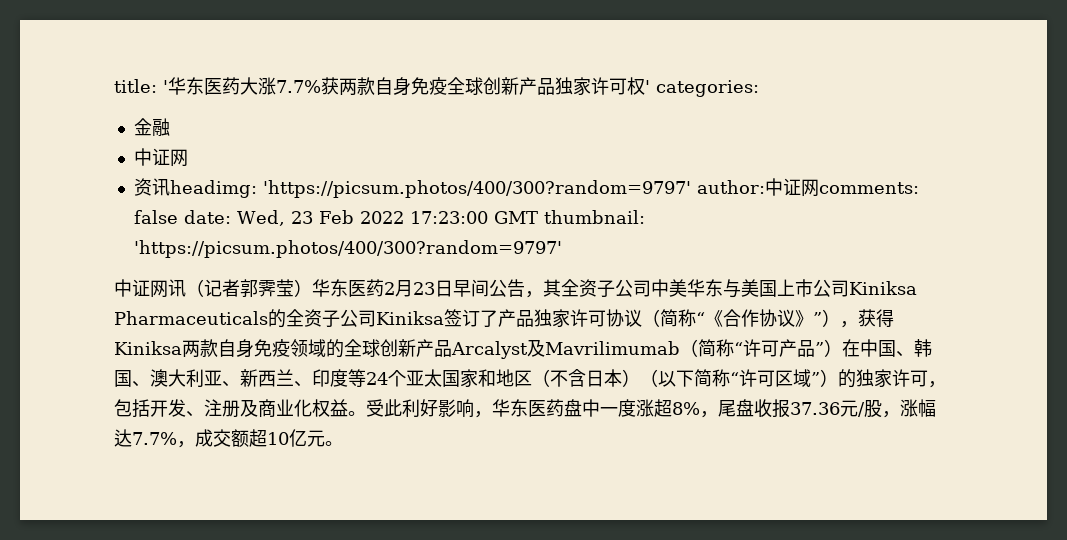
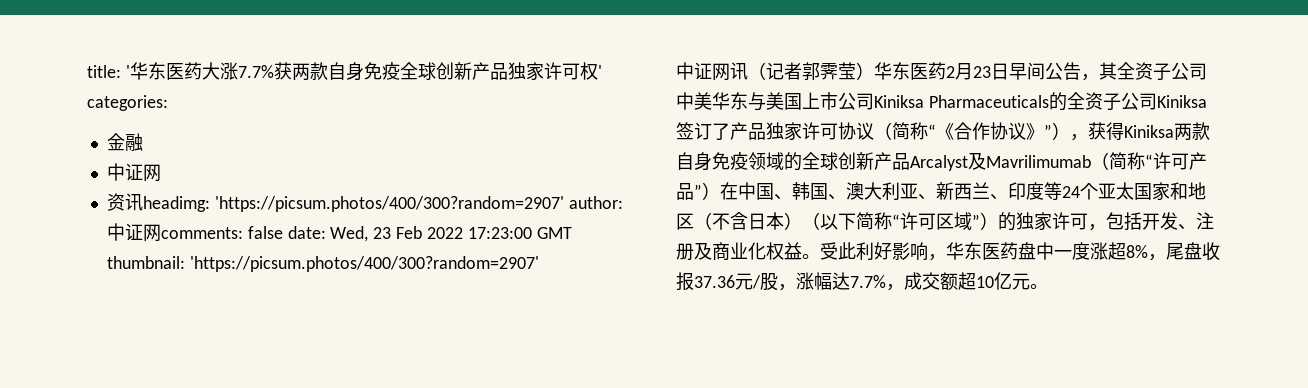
- 资讯headimg: 'https://picsum.photos/400/300?random=9797' author:中证网comments: false date: Wed, 23 Feb 2022 17:23:00 GMT thumbnail: 'https://picsum.photos/400/300?random=9797'
+ 资讯headimg: 'https://picsum.photos/400/300?random=2907' author:中证网comments: false date: Wed, 23 Feb 2022 17:23:00 GMT thumbnail: 'https://picsum.photos/400/300?random=2907'

